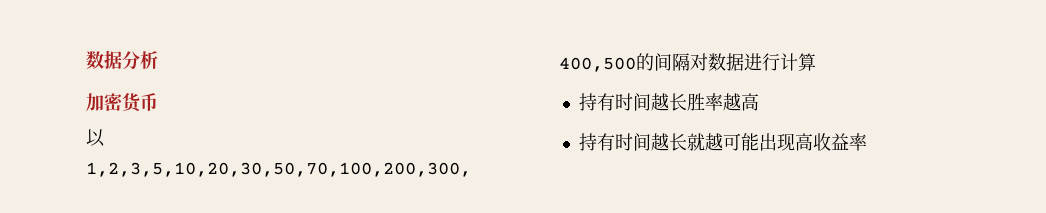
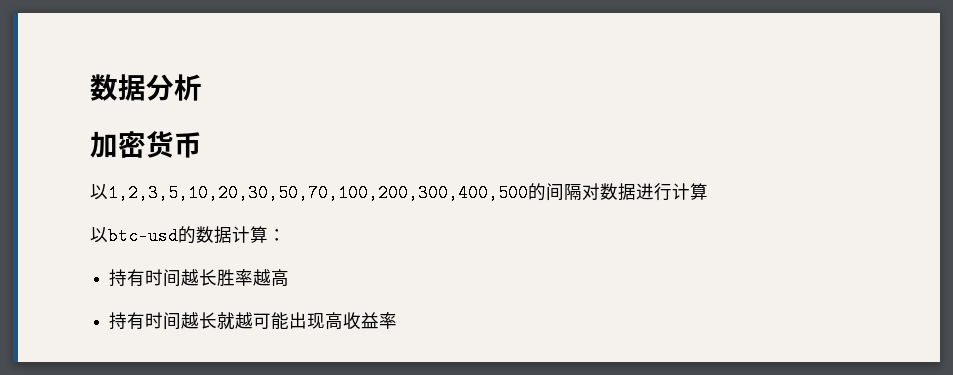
+ 以btc-usd的数据计算：

